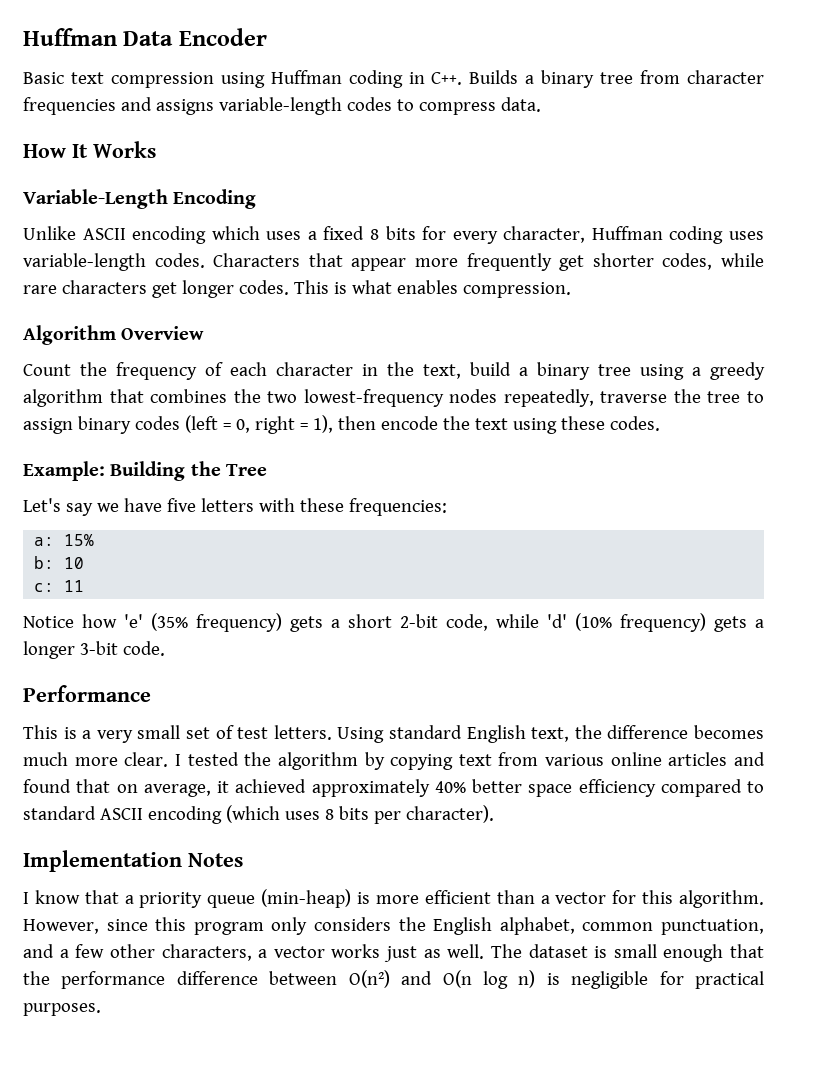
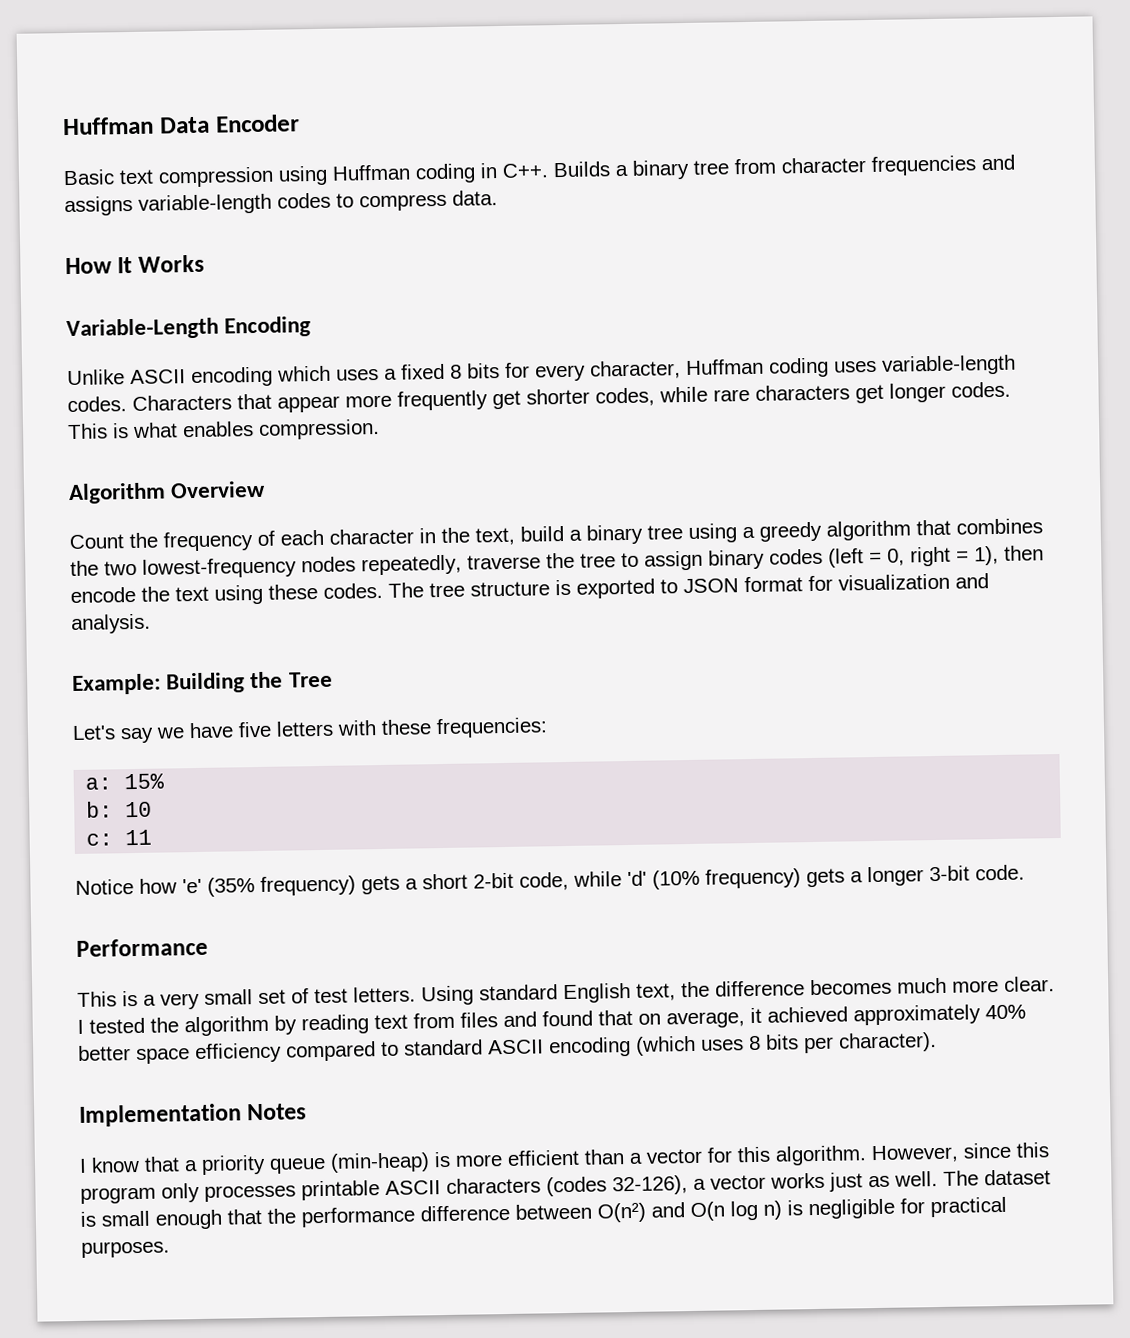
+ The tree structure is exported to JSON format for visualization and analysis.
- I tested the algorithm by copying text from various online articles and found that on average, it achieved approximately 40% better space efficiency compared to standard ASCII encoding (which uses 8 bits per character).
+ I tested the algorithm by reading text from files and found that on average, it achieved approximately 40% better space efficiency compared to standard ASCII encoding (which uses 8 bits per character).
- However, since this program only considers the English alphabet, common punctuation, and a few other characters, a vector works just as well.
+ However, since this program only processes printable ASCII characters (codes 32-126), a vector works just as well.

